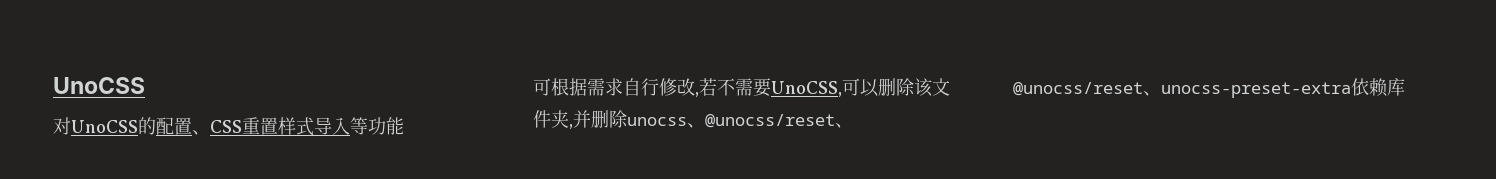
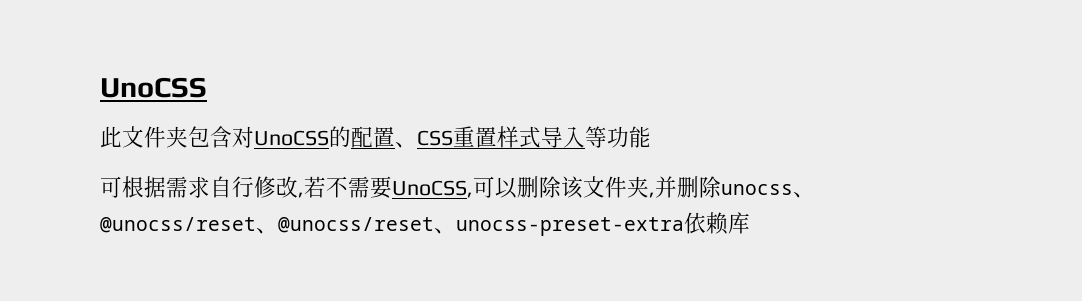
- 对UnoCSS的配置、CSS重置样式导入等功能
+ 此文件夹包含对UnoCSS的配置、CSS重置样式导入等功能

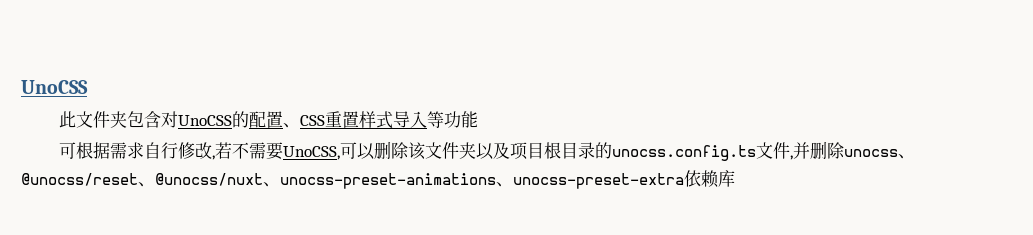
- 可根据需求自行修改,若不需要UnoCSS,可以删除该文件夹,并删除unocss、@unocss/reset、@unocss/reset、unocss-preset-extra依赖库
+ 可根据需求自行修改,若不需要UnoCSS,可以删除该文件夹以及项目根目录的unocss.config.ts文件,并删除unocss、@unocss/reset、@unocss/nuxt、unocss-preset-animations、unocss-preset-extra依赖库

